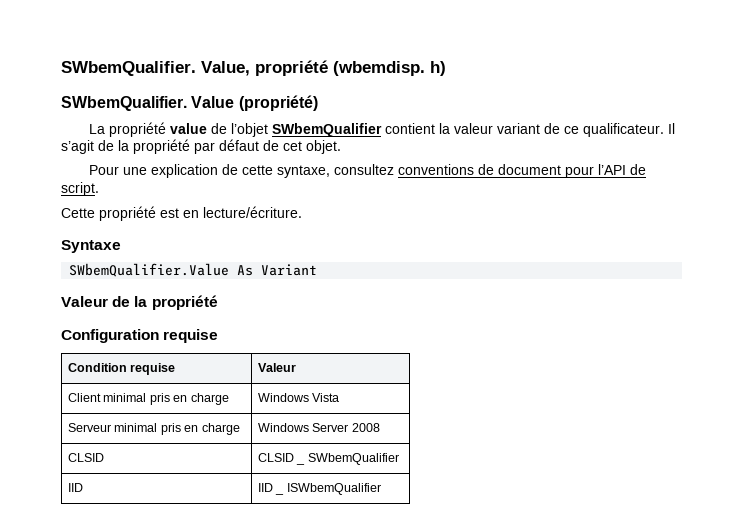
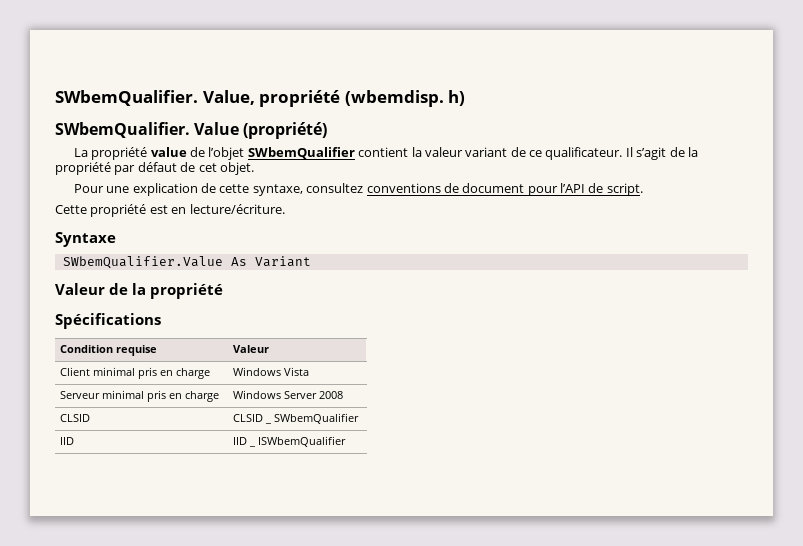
- Configuration requise
+ Spécifications

